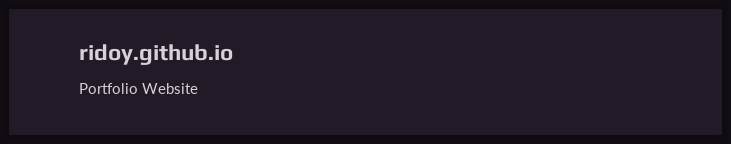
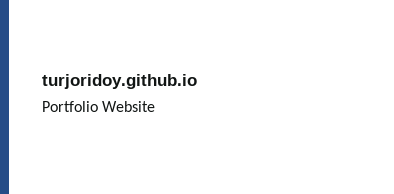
- ridoy.github.io
+ turjoridoy.github.io

